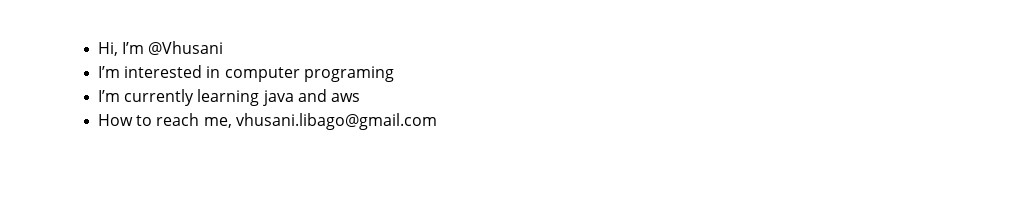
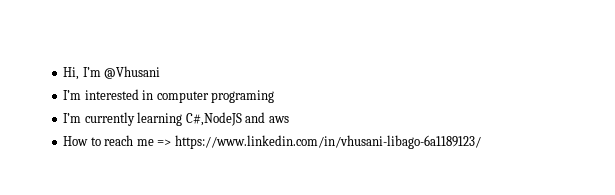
- I’m currently learning java and aws
+ I’m currently learning C#,NodeJS and aws
- How to reach me, vhusani.libago@gmail.com
+ How to reach me => https://www.linkedin.com/in/vhusani-libago-6a1189123/

